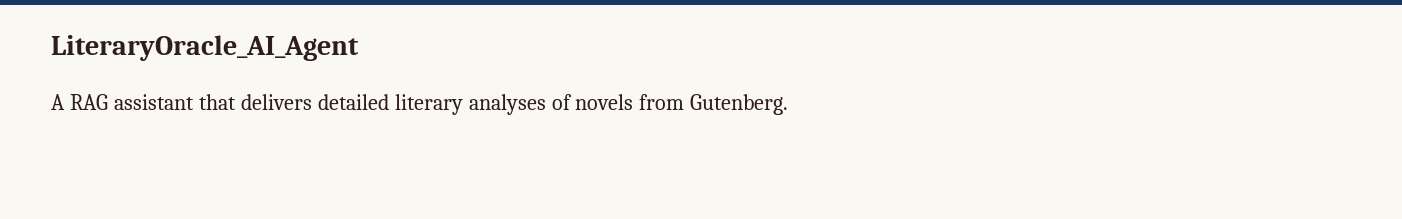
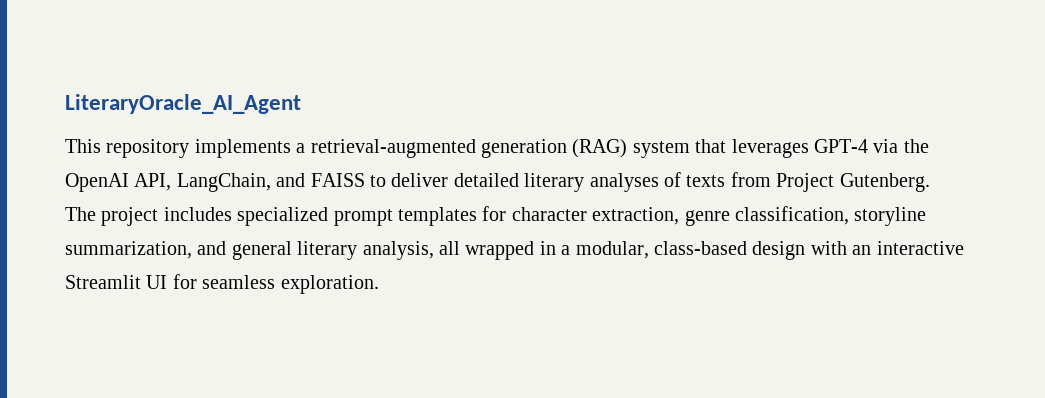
- A RAG assistant that delivers detailed literary analyses of novels from Gutenberg.
+ This repository implements a retrieval-augmented generation (RAG) system that leverages GPT‑4 via the OpenAI API, LangChain, and FAISS to deliver detailed literary analyses of texts from Project Gutenberg. The project includes specialized prompt templates for character extraction, genre classification, storyline summarization, and general literary analysis, all wrapped in a modular, class-based design with an interactive Streamlit UI for seamless exploration.

